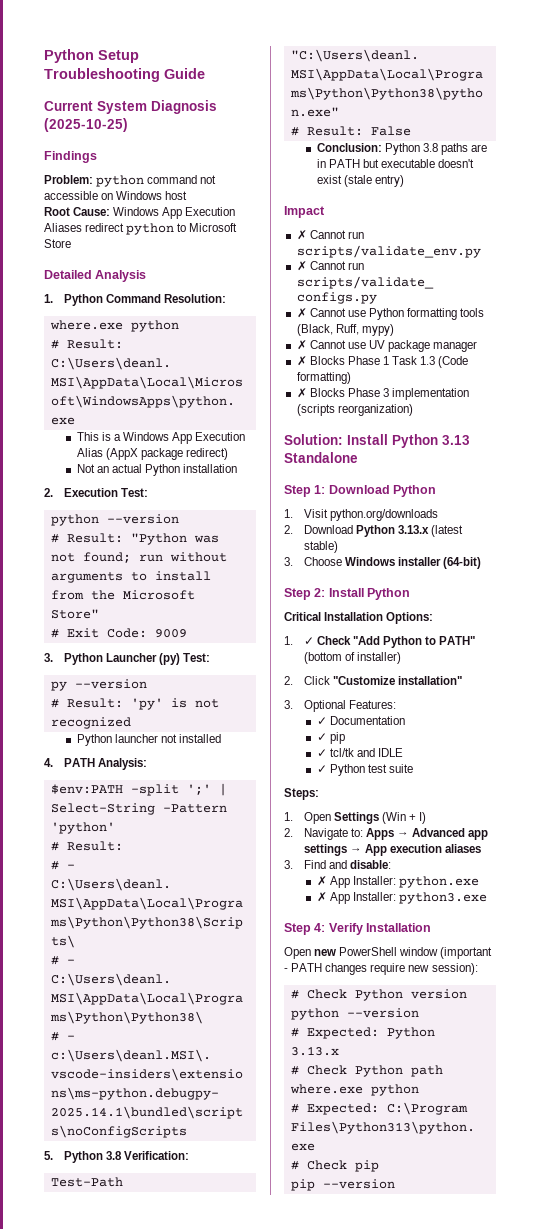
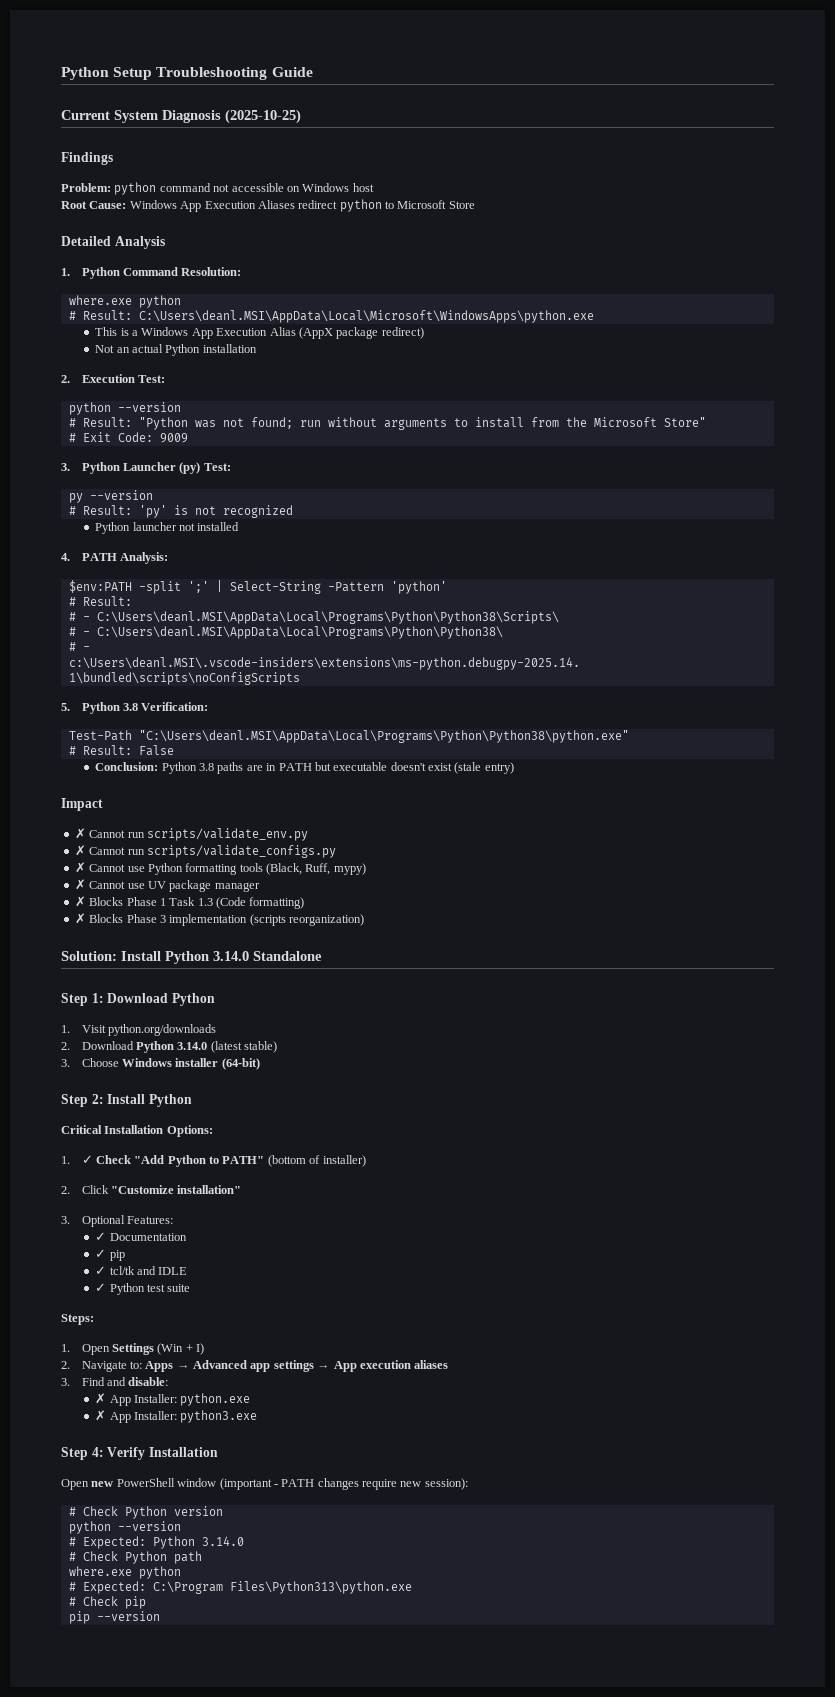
- Solution: Install Python 3.13 Standalone
+ Solution: Install Python 3.14.0 Standalone
- 2. Download Python 3.13.x (latest stable)
+ 2. Download Python 3.14.0 (latest stable)
- # Expected: Python 3.13.x
+ # Expected: Python 3.14.0

